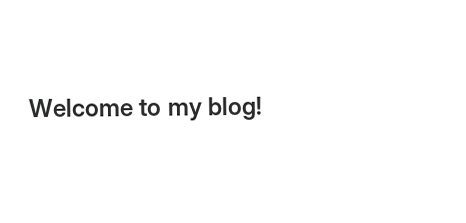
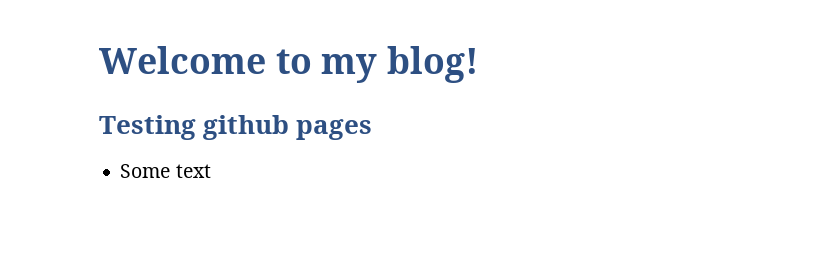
+ Testing github pages
+ Some text

